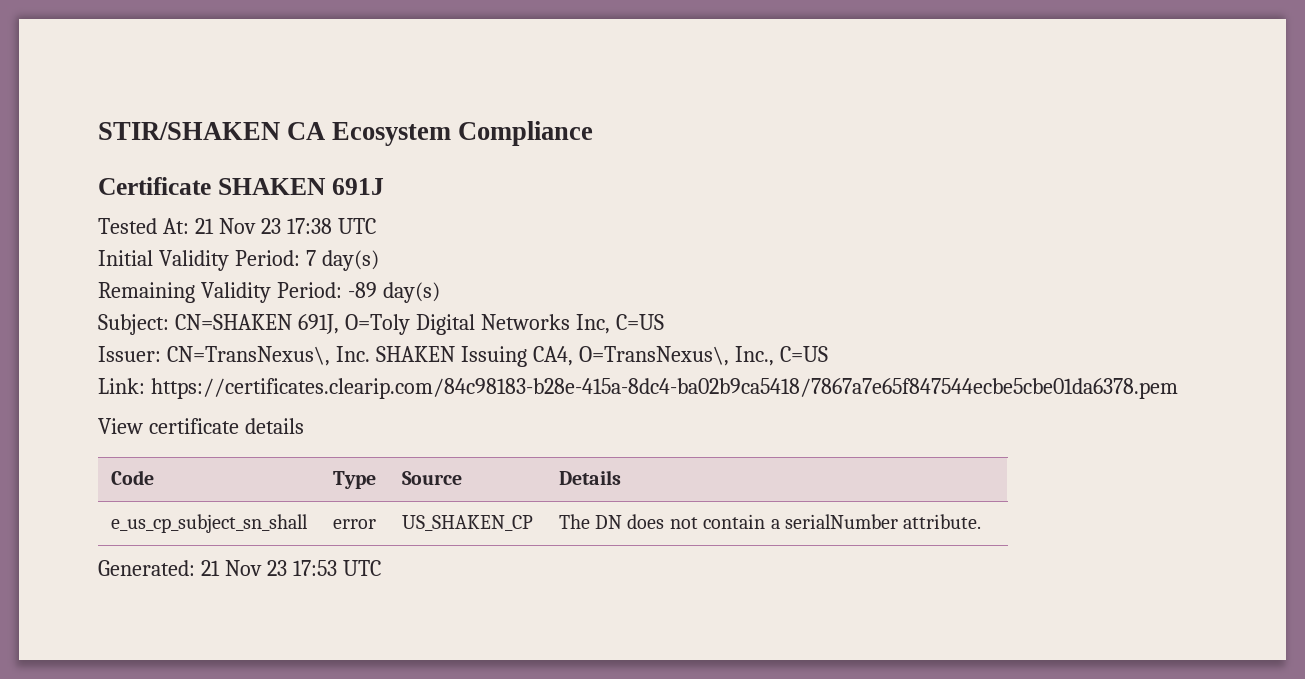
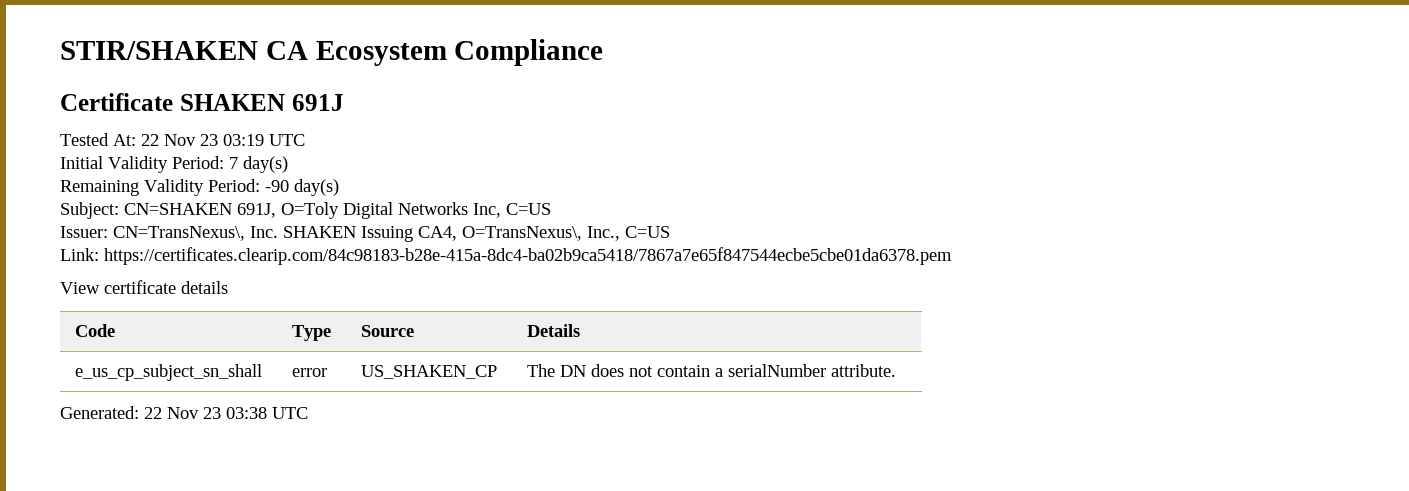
- Tested At: 21 Nov 23 17:38 UTC
+ Tested At: 22 Nov 23 03:19 UTC
- Remaining Validity Period: -89 day(s)
+ Remaining Validity Period: -90 day(s)
- Generated: 21 Nov 23 17:53 UTC
+ Generated: 22 Nov 23 03:38 UTC

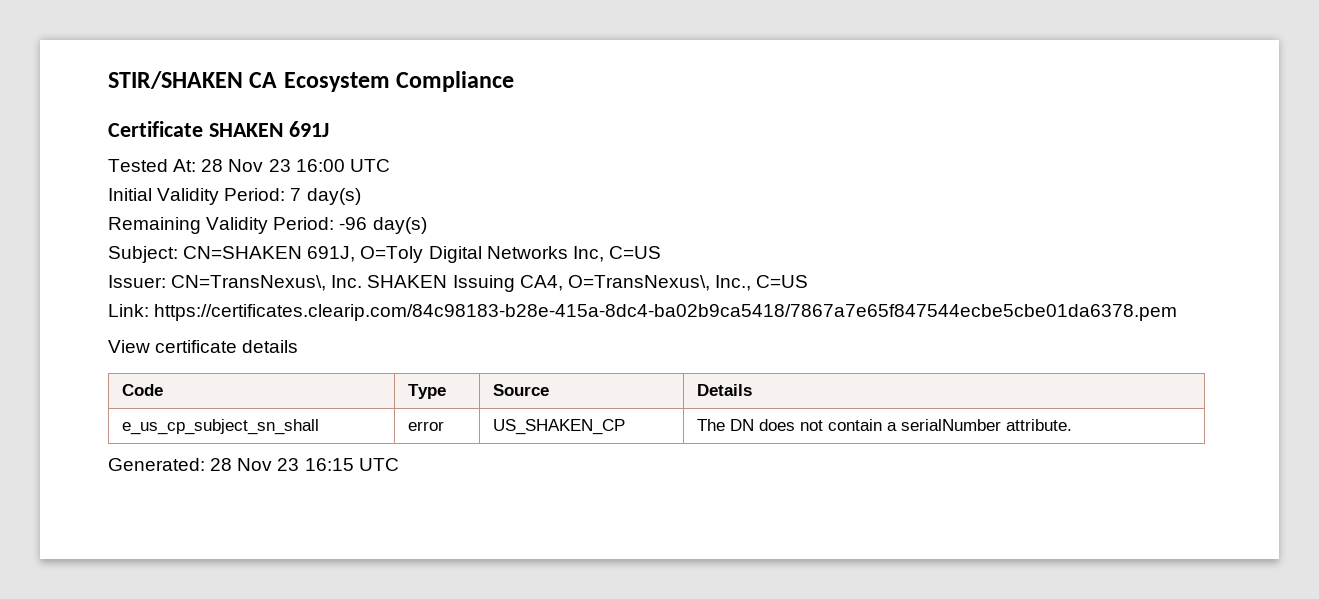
- Tested At: 22 Nov 23 03:19 UTC
+ Tested At: 28 Nov 23 16:00 UTC
- Remaining Validity Period: -90 day(s)
+ Remaining Validity Period: -96 day(s)
- Generated: 22 Nov 23 03:38 UTC
+ Generated: 28 Nov 23 16:15 UTC

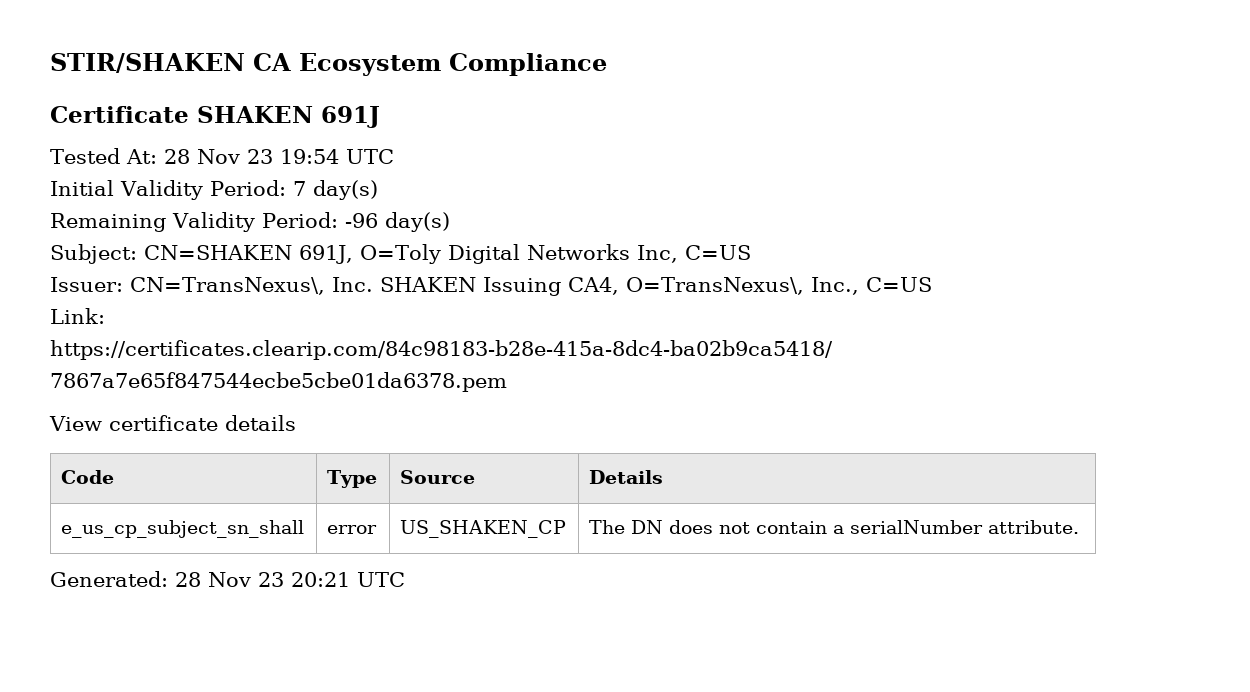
- Tested At: 28 Nov 23 16:00 UTC
+ Tested At: 28 Nov 23 19:54 UTC
- Generated: 28 Nov 23 16:15 UTC
+ Generated: 28 Nov 23 20:21 UTC

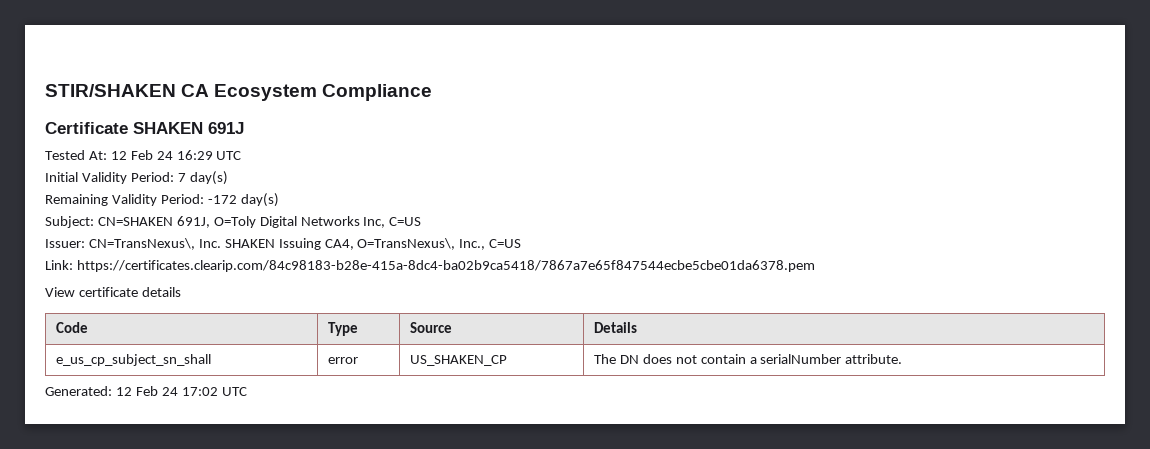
- Tested At: 28 Nov 23 19:54 UTC
+ Tested At: 12 Feb 24 16:29 UTC
- Remaining Validity Period: -96 day(s)
+ Remaining Validity Period: -172 day(s)
- Generated: 28 Nov 23 20:21 UTC
+ Generated: 12 Feb 24 17:02 UTC

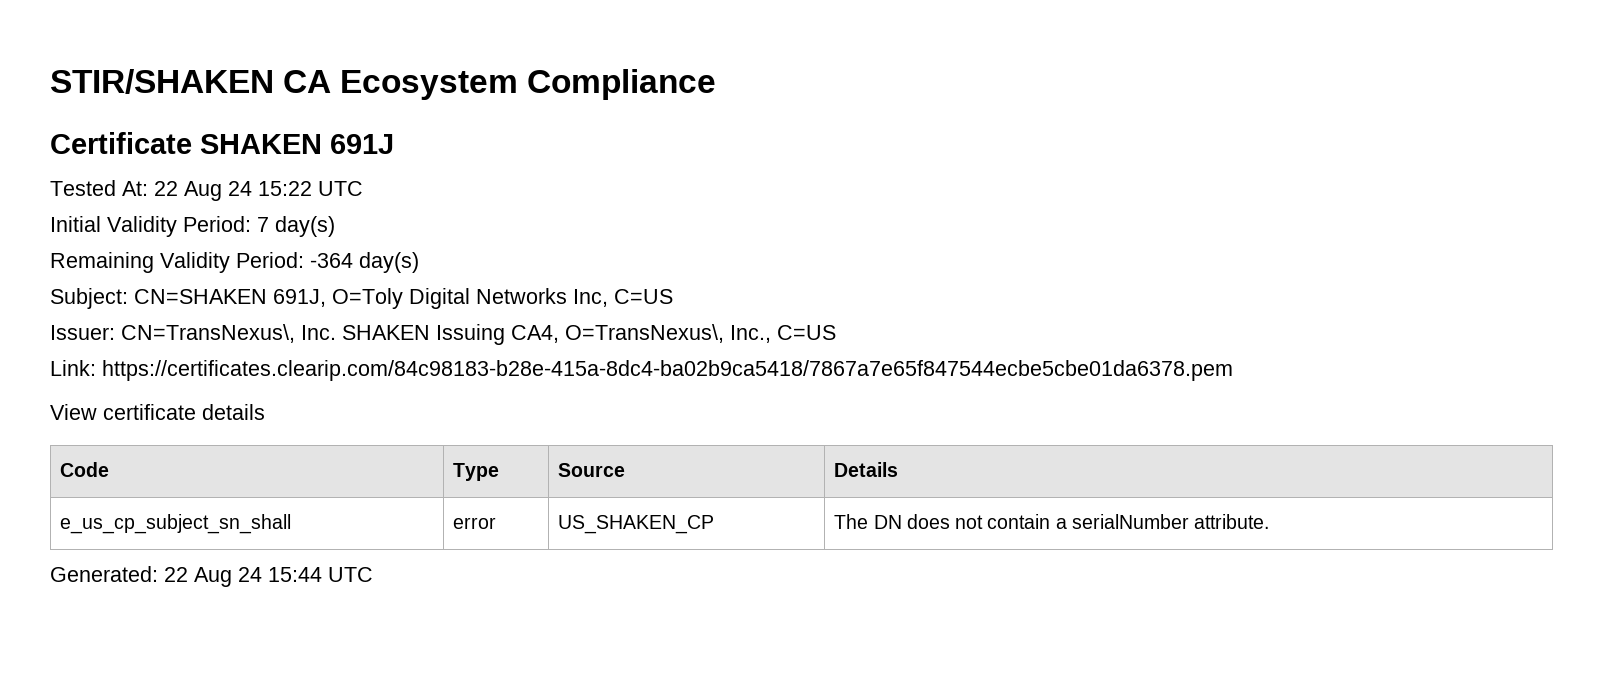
- Tested At: 12 Feb 24 16:29 UTC
+ Tested At: 22 Aug 24 15:22 UTC
- Remaining Validity Period: -172 day(s)
+ Remaining Validity Period: -364 day(s)
- Generated: 12 Feb 24 17:02 UTC
+ Generated: 22 Aug 24 15:44 UTC

